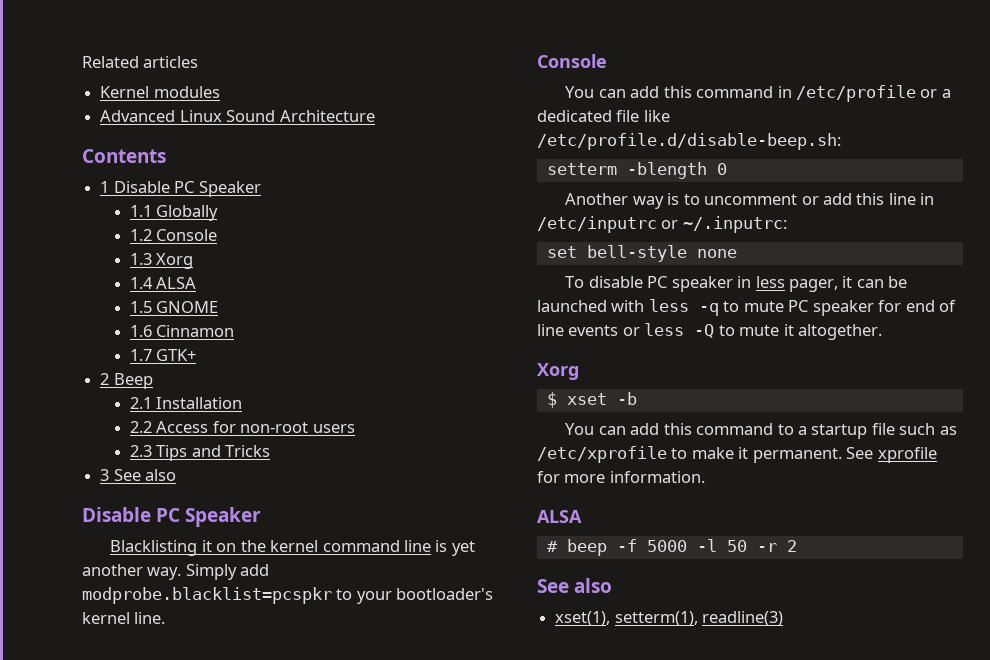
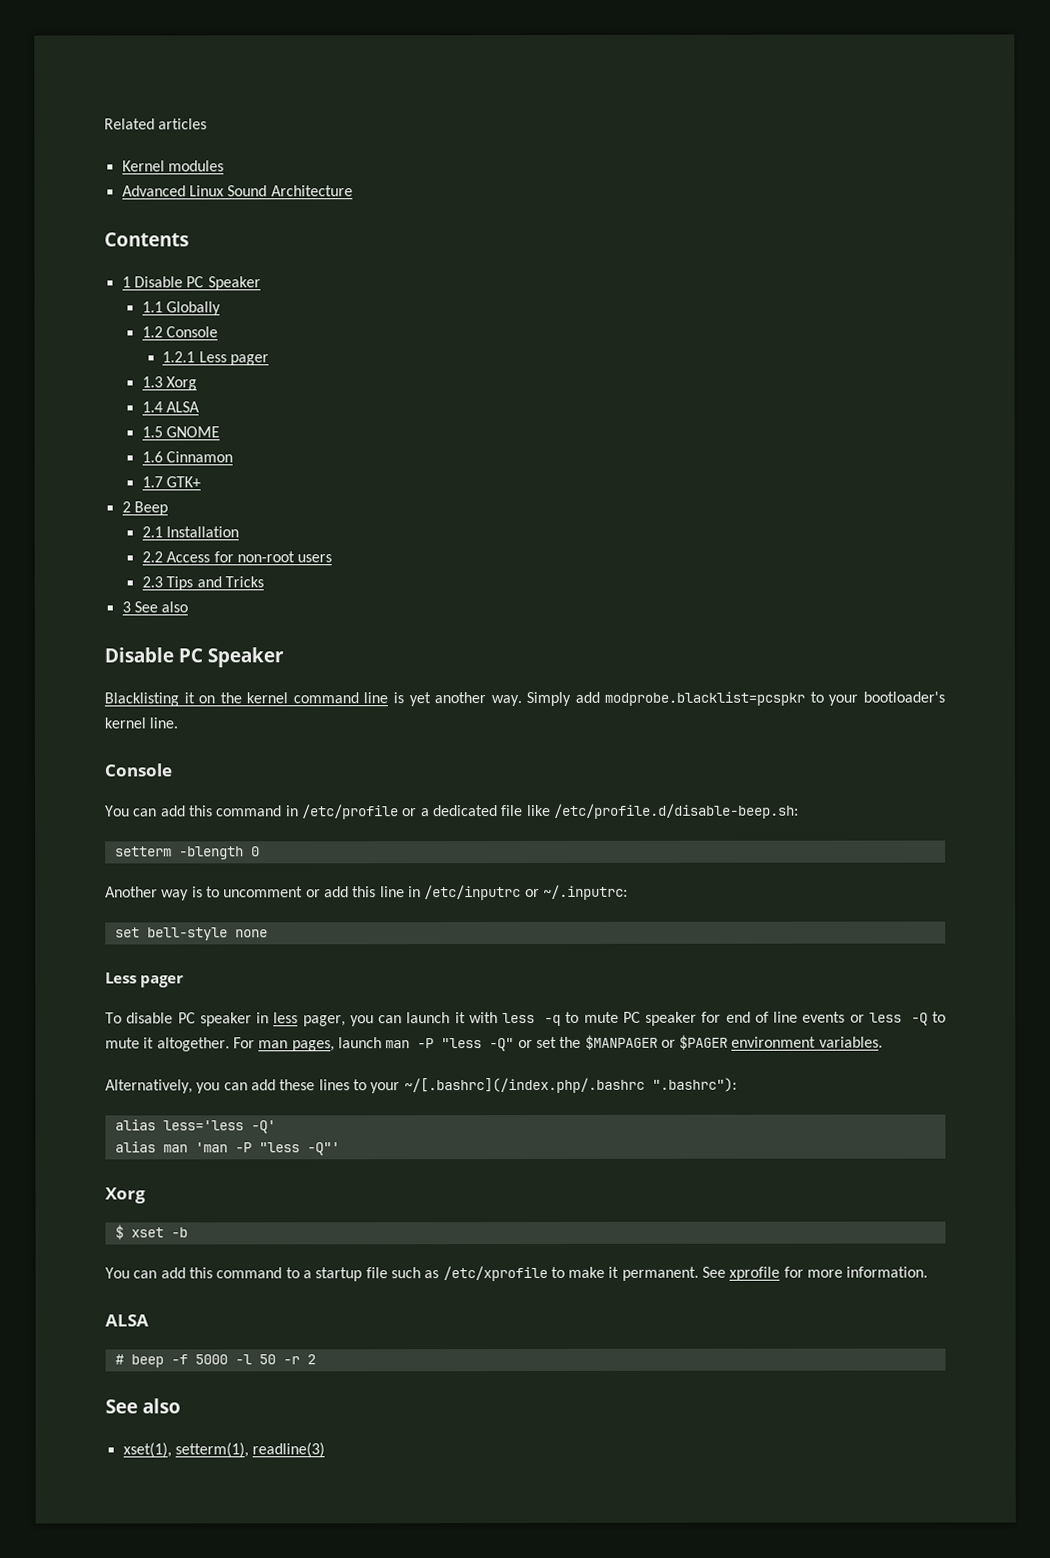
+ 1.2.1 Less pager
  set bell-style none
+ Less pager
- To disable PC speaker in less pager, it can be launched with less -q to mute PC speaker for end of line events or less -Q to mute it altogether.
+ To disable PC speaker in less pager, you can launch it with less -q to mute PC speaker for end of line events or less -Q to mute it altogether. For man pages, launch man -P "less -Q" or set the $MANPAGER or $PAGER environment variables.
+ Alternatively, you can add these lines to your ~/[.bashrc](/index.php/.bashrc ".bashrc"):
+ alias less='less -Q'
+ alias man 'man -P "less -Q"'

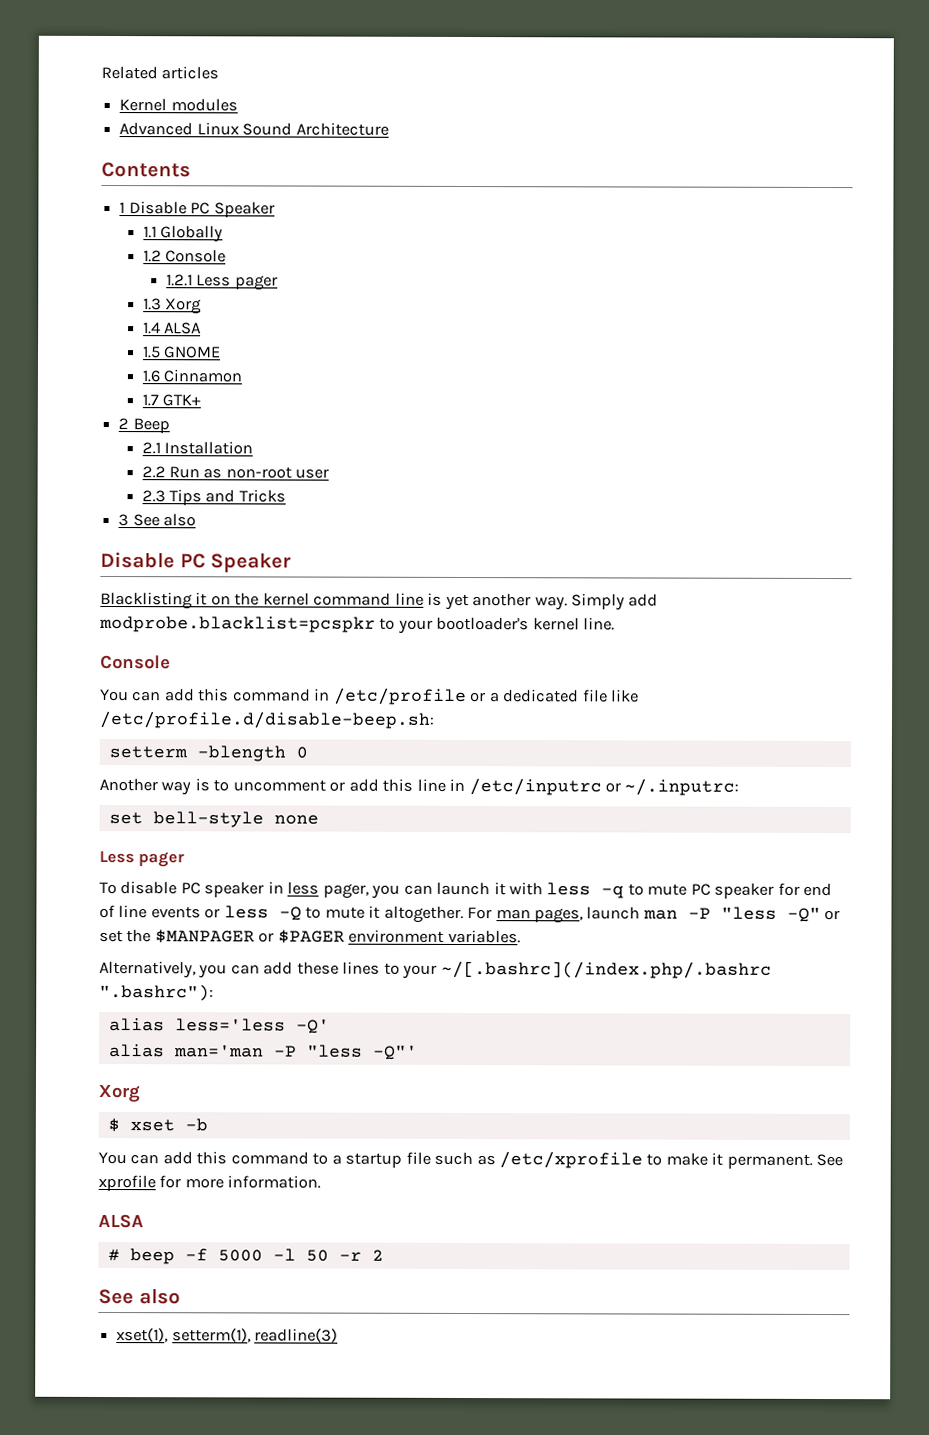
- 2.2 Access for non-root users
+ 2.2 Run as non-root user
- alias man 'man -P "less -Q"'
+ alias man='man -P "less -Q"'

